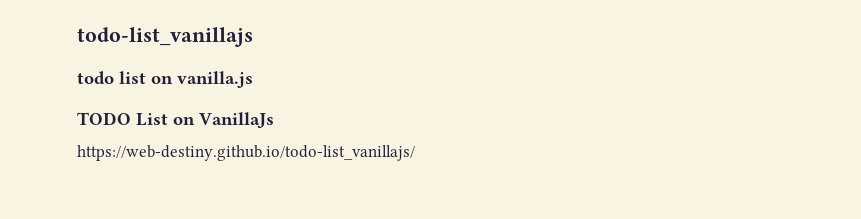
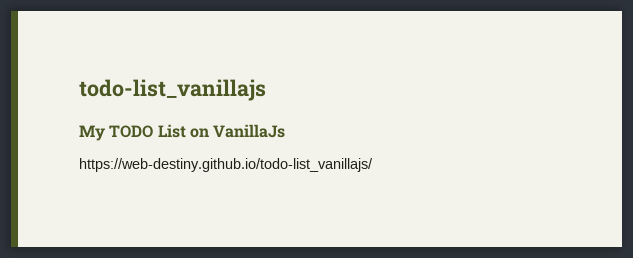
- todo list on vanilla.js
- TODO List on VanillaJs
+ My TODO List on VanillaJs

